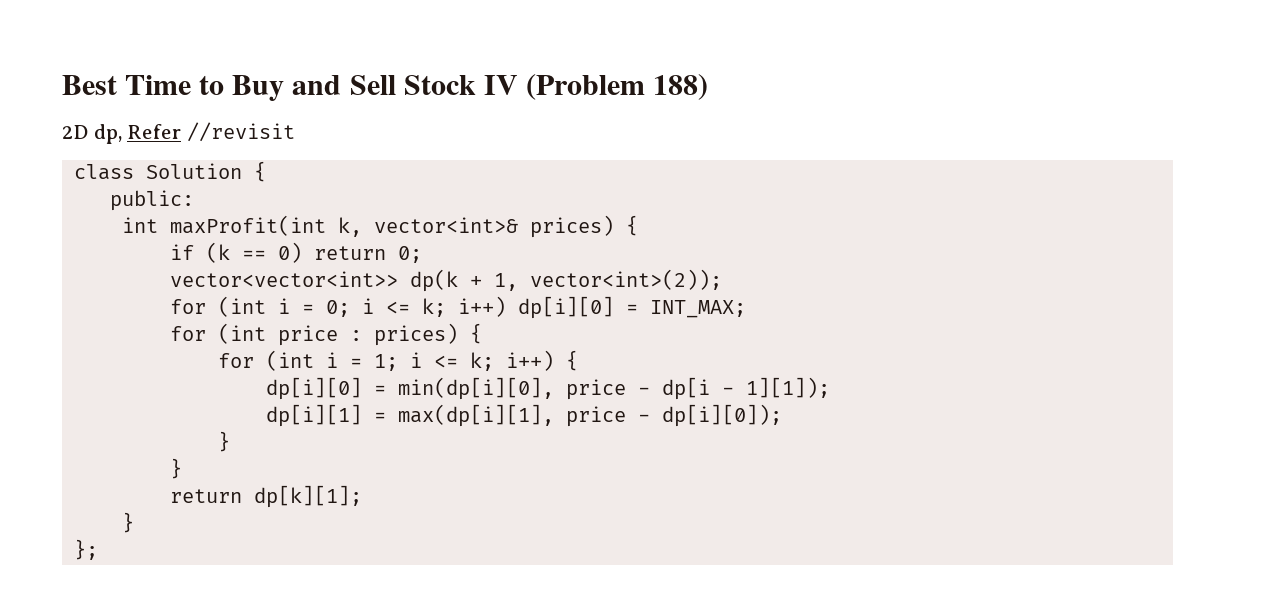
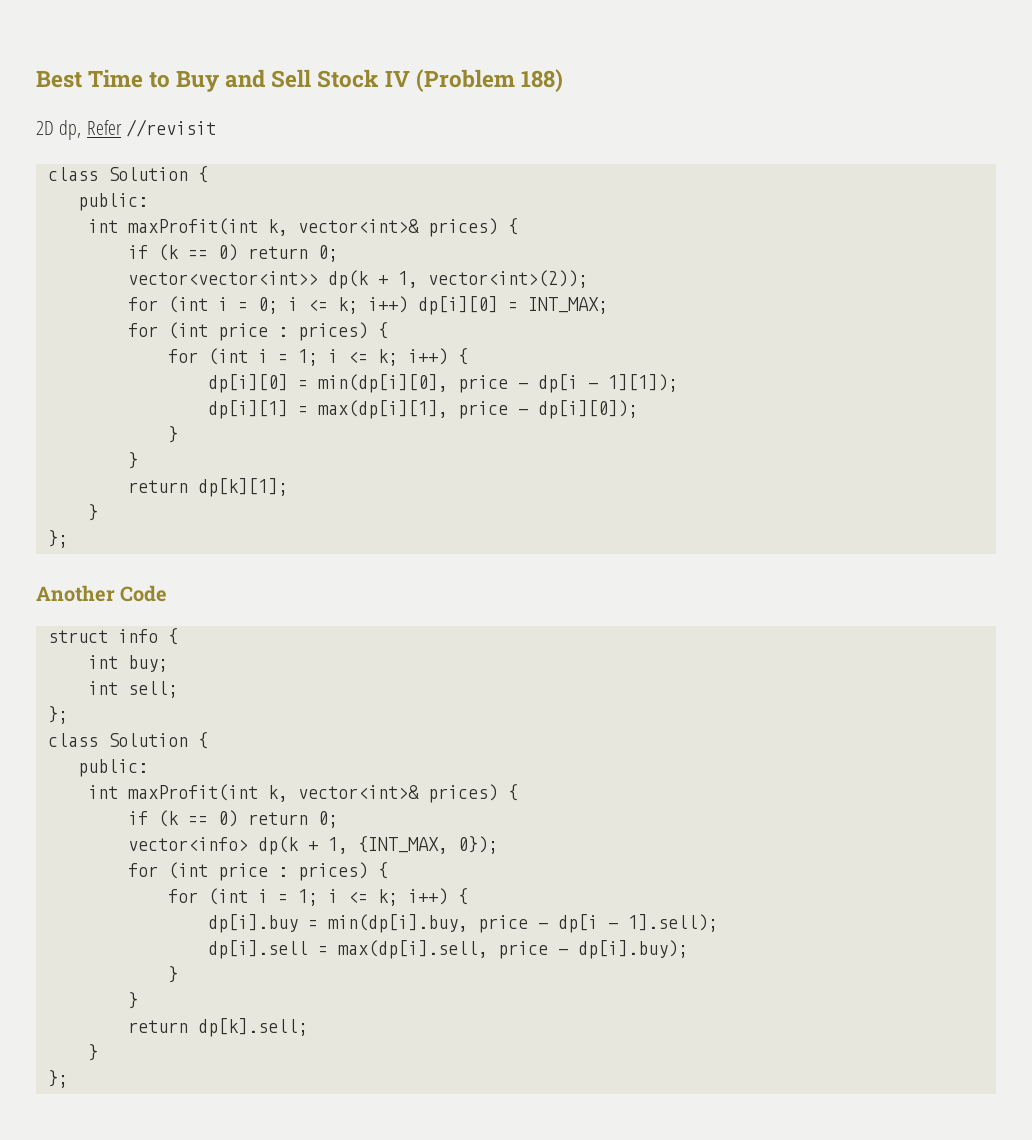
+ Another Code
+ struct info {
+ int buy;
+ int sell;
+ };
+ class Solution {
+ public:
+ int maxProfit(int k, vector<int>& prices) {
+ if (k == 0) return 0;
+ vector<info> dp(k + 1, {INT_MAX, 0});
+ for (int price : prices) {
+ for (int i = 1; i <= k; i++) {
+ dp[i].buy = min(dp[i].buy, price - dp[i - 1].sell);
+ dp[i].sell = max(dp[i].sell, price - dp[i].buy);
+ }
+ }
+ return dp[k].sell;
+ }
+ };

